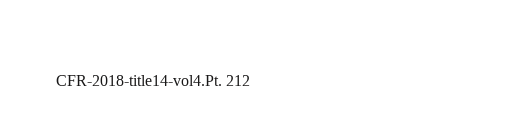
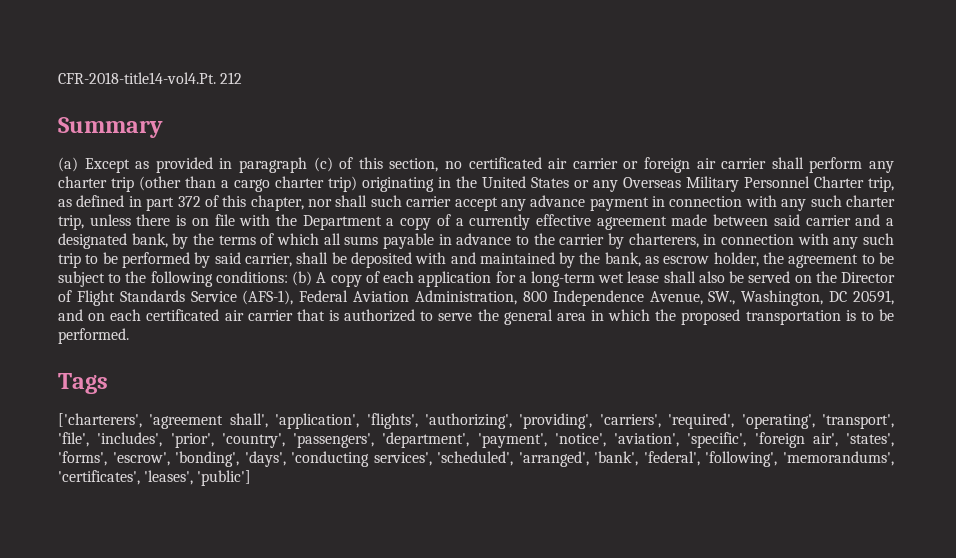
+ Summary
+ (a) Except as provided in paragraph (c) of this section, no certificated air carrier or foreign air carrier shall perform any charter trip (other than a cargo charter trip) originating in the United States or any Overseas Military Personnel Charter trip, as defined in part 372 of this chapter, nor shall such carrier accept any advance payment in connection with any such charter trip, unless there is on file with the Department a copy of a currently effective agreement made between said carrier and a designated bank, by the terms of which all sums payable in advance to the carrier by charterers, in connection with any such trip to be performed by said carrier, shall be deposited with and maintained by the bank, as escrow holder, the agreement to be subject to the following conditions: (b) A copy of each application for a long-term wet lease shall also be served on the Director of Flight Standards Service (AFS-1), Federal Aviation Administration, 800 Independence Avenue, SW., Washington, DC 20591, and on each certificated air carrier that is authorized to serve the general area in which the proposed transportation is to be performed.
+ Tags
+ ['charterers', 'agreement shall', 'application', 'flights', 'authorizing', 'providing', 'carriers', 'required', 'operating', 'transport', 'file', 'includes', 'prior', 'country', 'passengers', 'department', 'payment', 'notice', 'aviation', 'specific', 'foreign air', 'states', 'forms', 'escrow', 'bonding', 'days', 'conducting services', 'scheduled', 'arranged', 'bank', 'federal', 'following', 'memorandums', 'certificates', 'leases', 'public']

